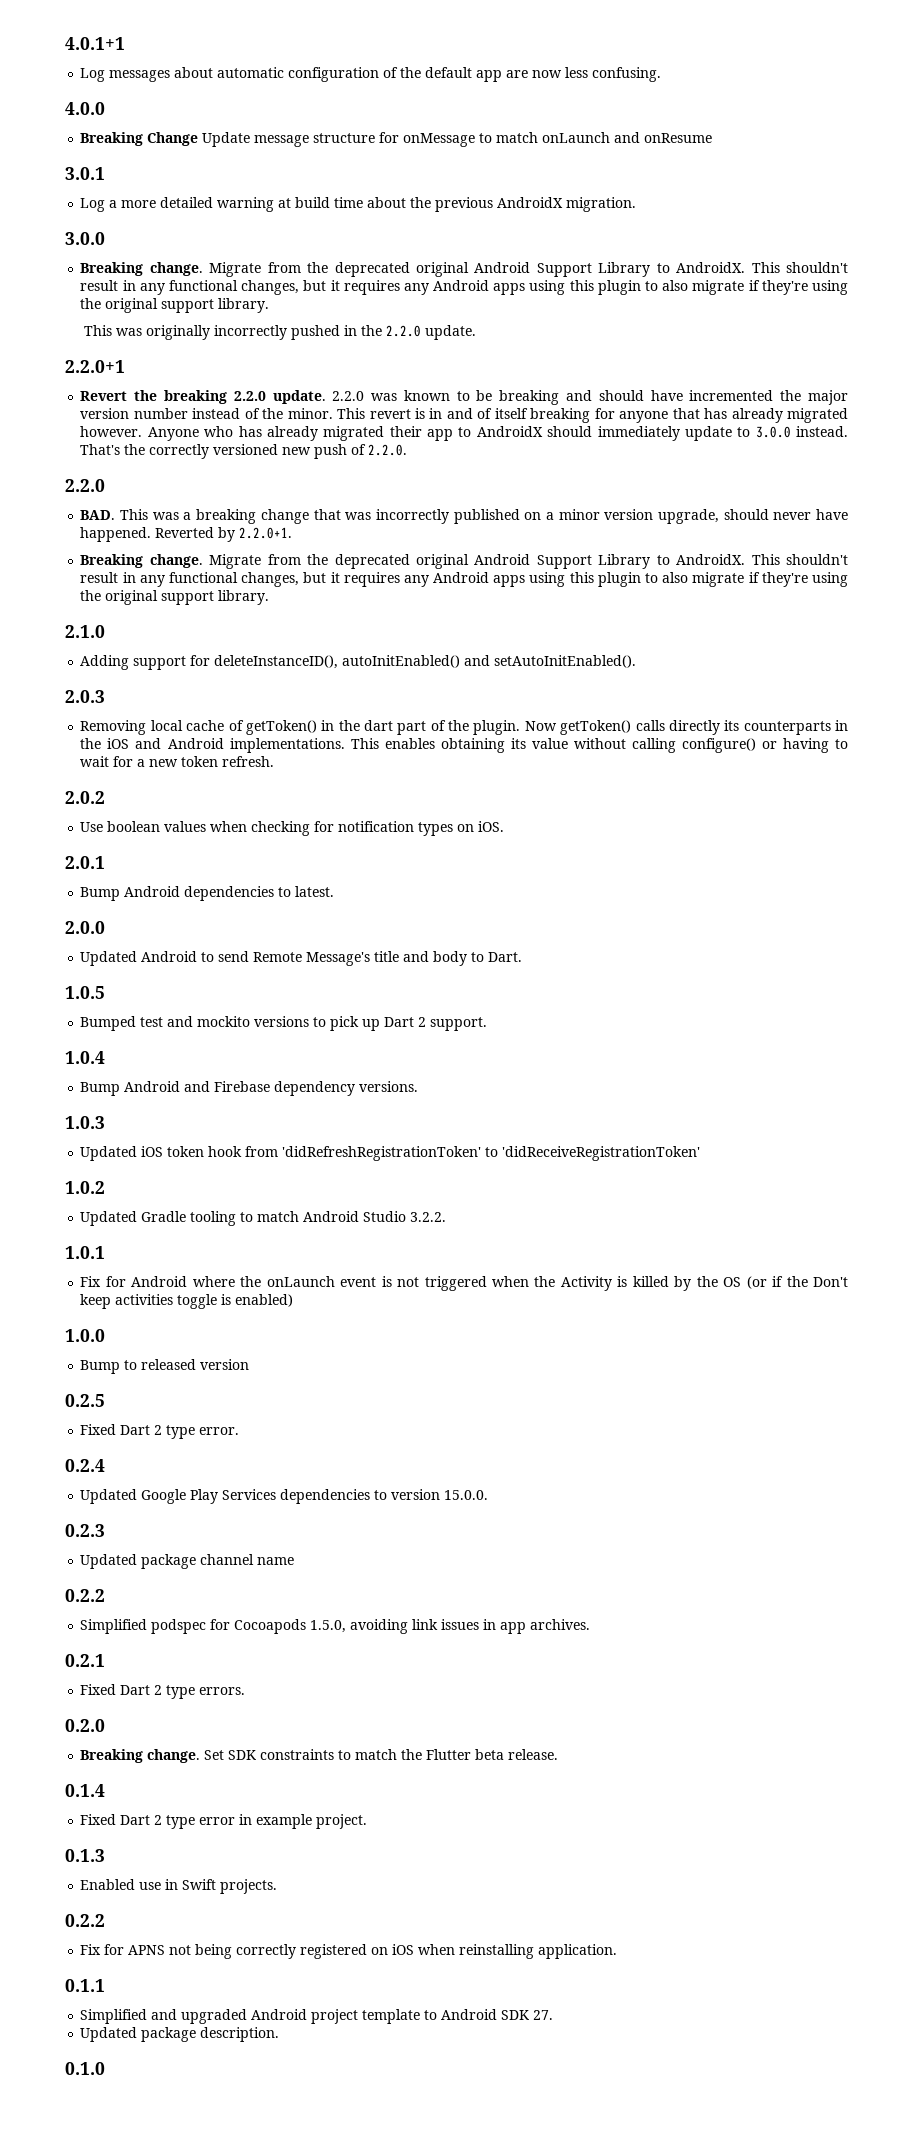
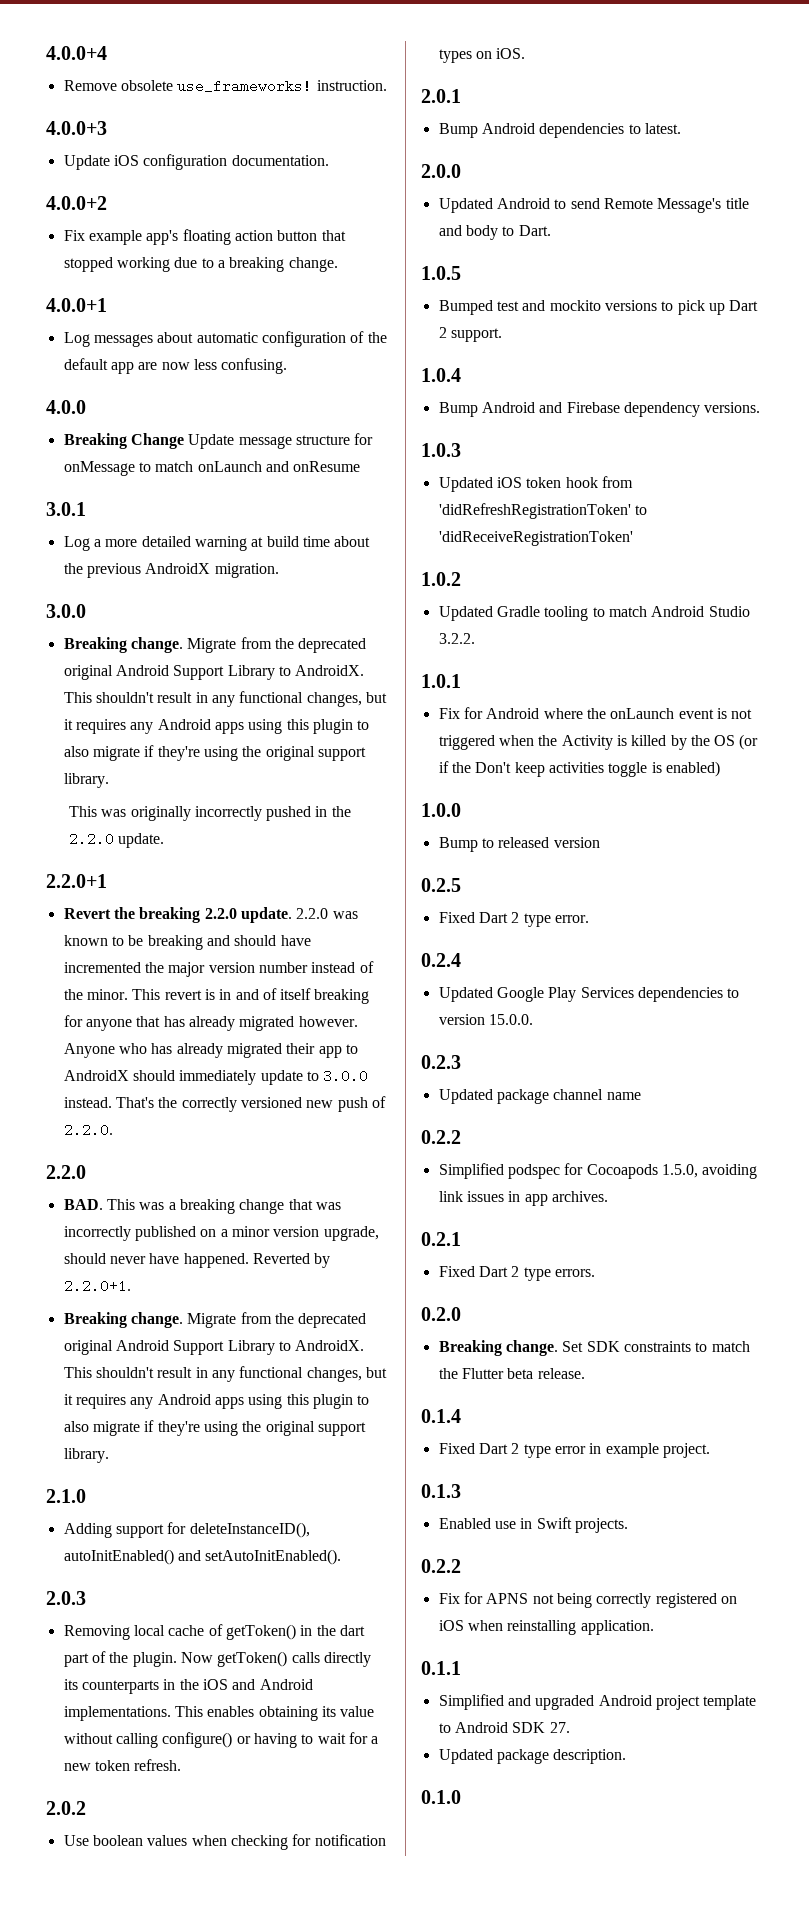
- 4.0.1+1
+ 4.0.0+4
+ Remove obsolete use_frameworks! instruction.
+ 4.0.0+3
+ Update iOS configuration documentation.
+ 4.0.0+2
+ Fix example app's floating action button that stopped working due to a breaking change.
+ 4.0.0+1

